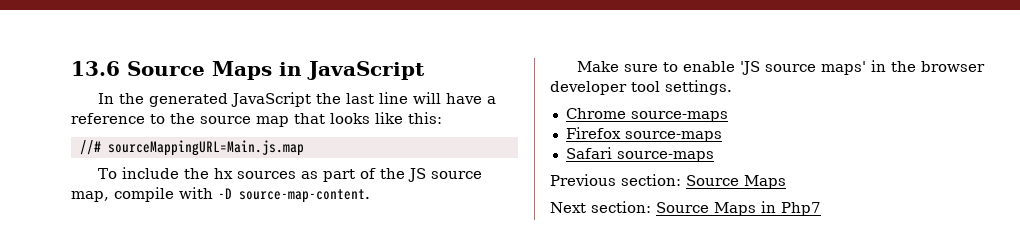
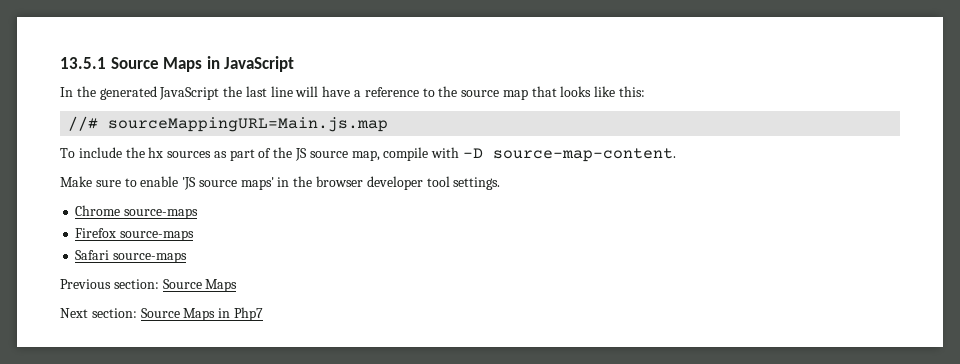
- 13.6 Source Maps in JavaScript
+ 13.5.1 Source Maps in JavaScript

